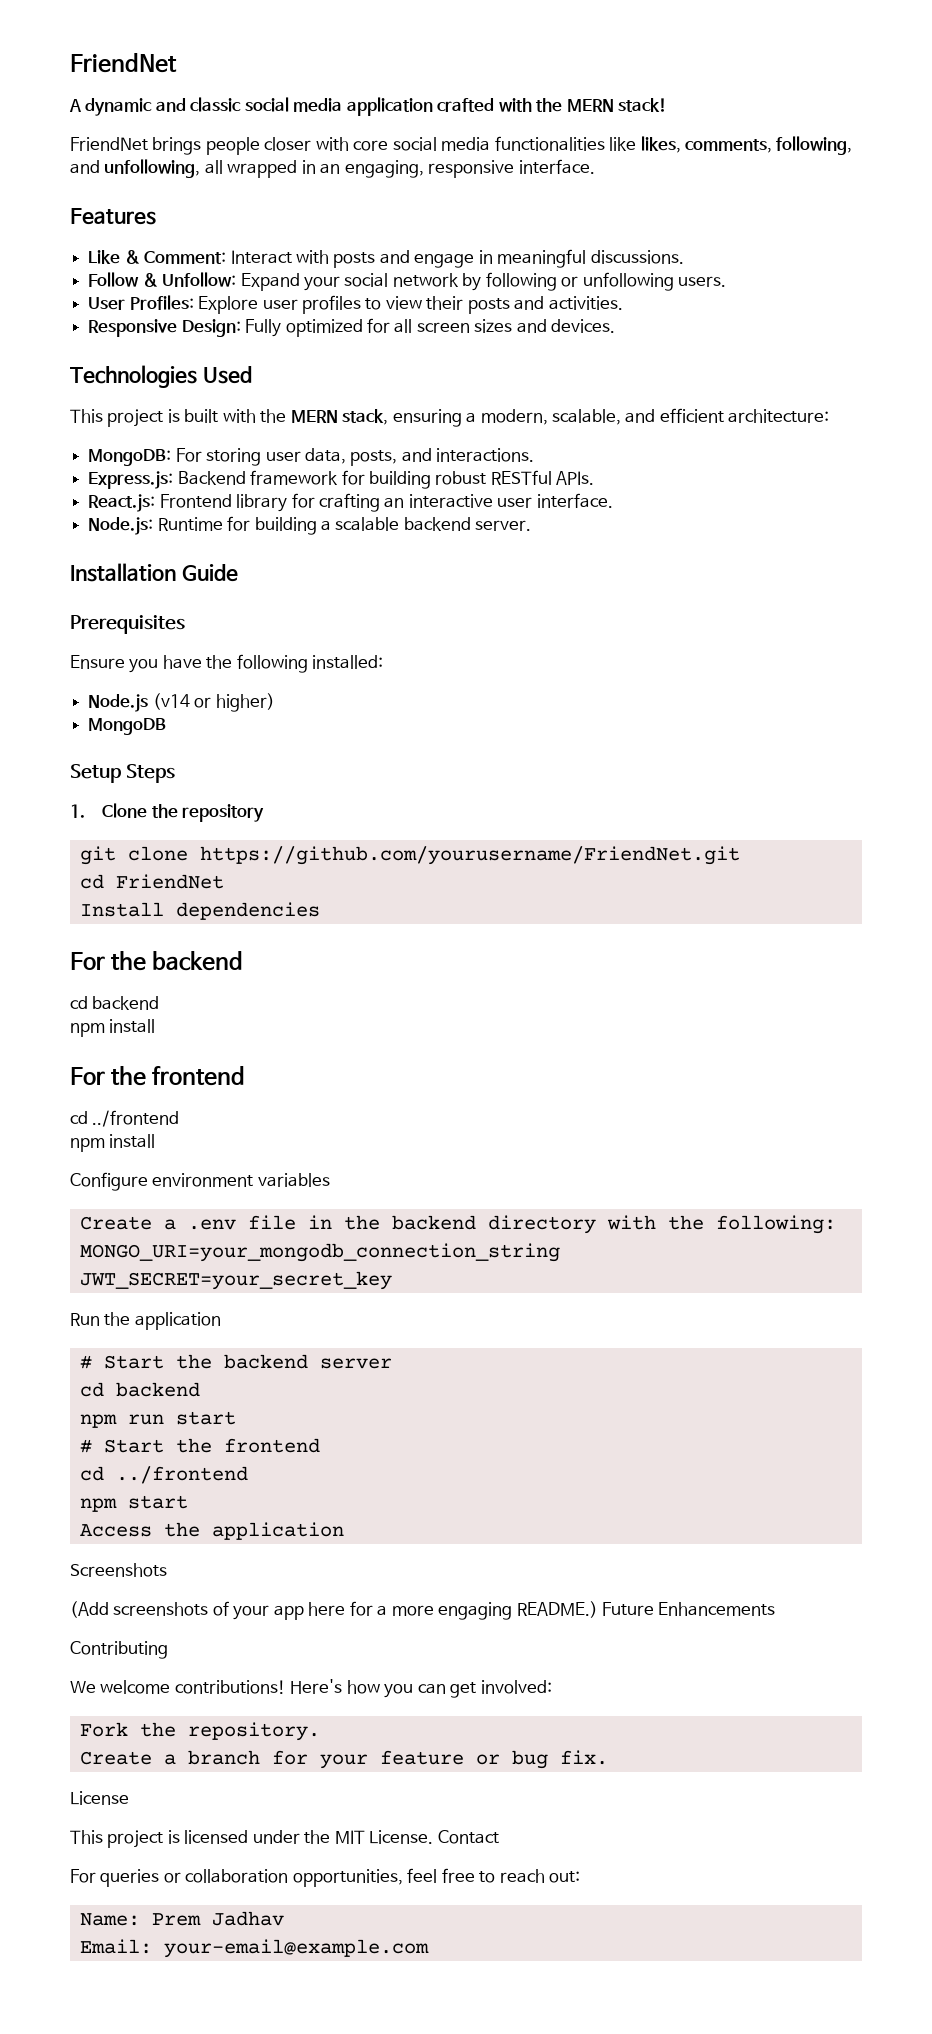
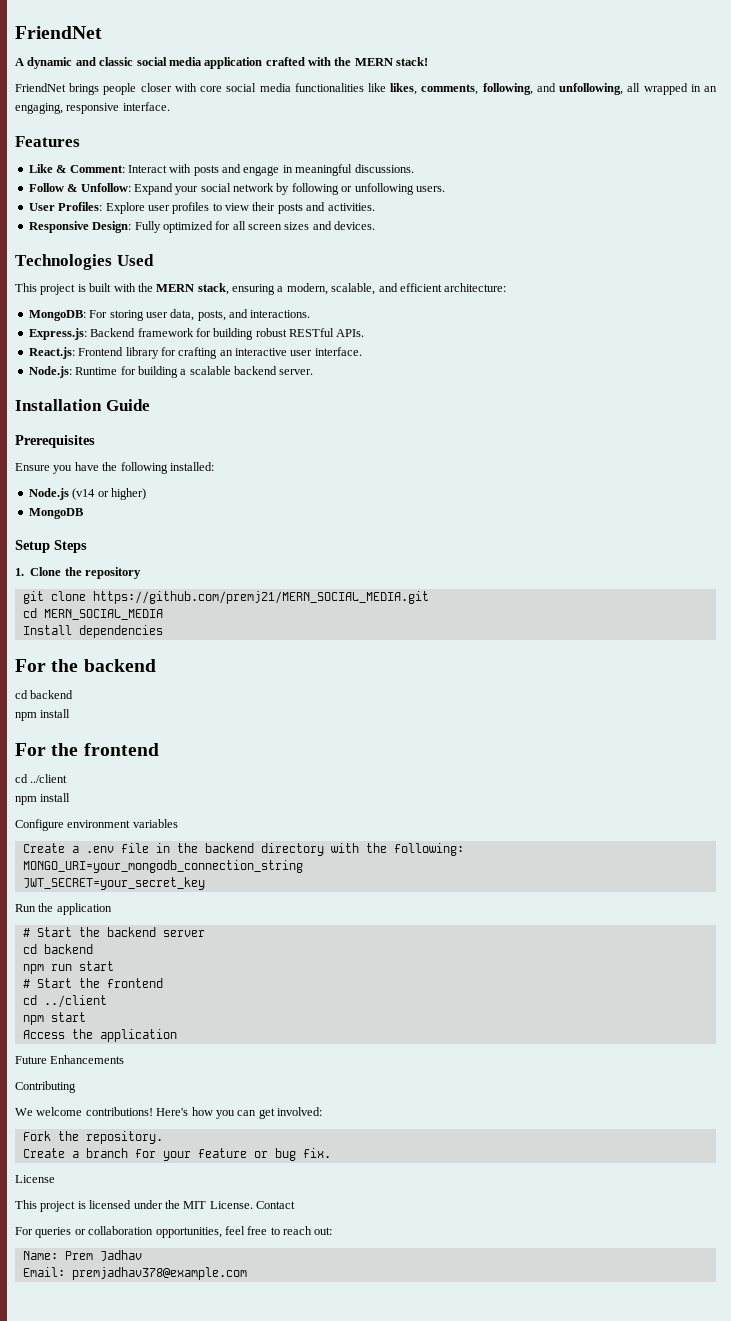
- git clone https://github.com/yourusername/FriendNet.git
- cd FriendNet
+ git clone https://github.com/premj21/MERN_SOCIAL_MEDIA.git
+ cd MERN_SOCIAL_MEDIA
  For the frontend
- cd ../frontend
+ cd ../client
  # Start the frontend
- cd ../frontend
+ cd ../client
- Screenshots
- (Add screenshots of your app here for a more engaging README.)
- Email: your-email@example.com
+ Email: premjadhav378@example.com

